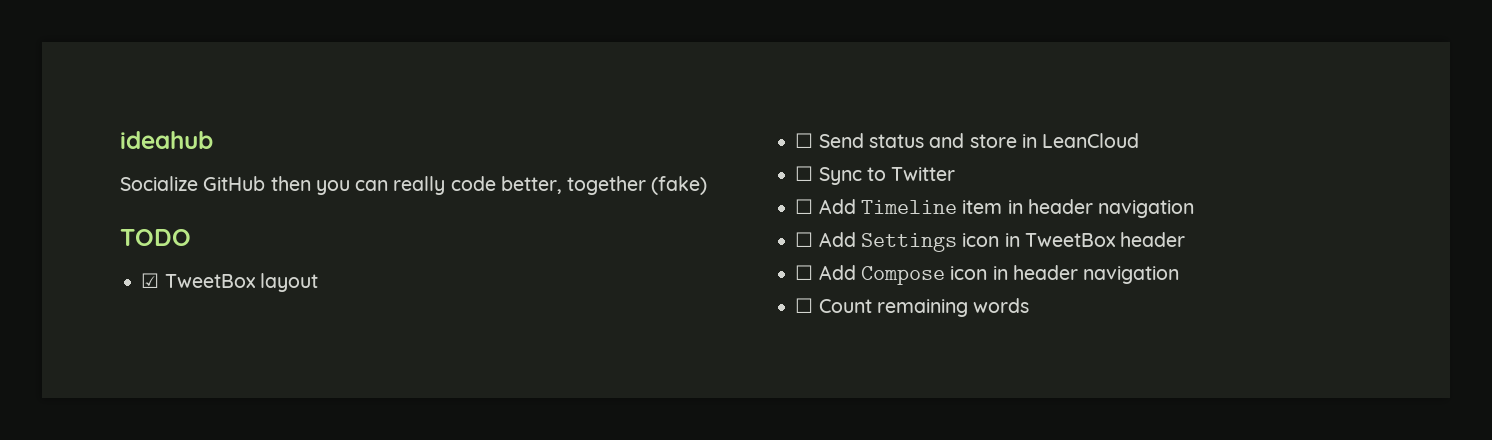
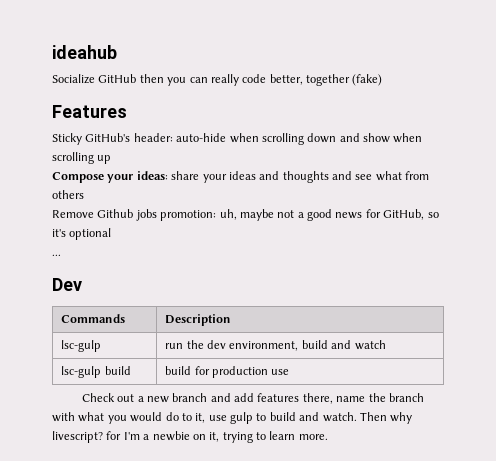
- TODO
- ☑ TweetBox layout
- ☐ Send status and store in LeanCloud
- ☐ Sync to Twitter
- ☐ Add Timeline item in header navigation
- ☐ Add Settings icon in TweetBox header
- ☐ Add Compose icon in header navigation
- ☐ Count remaining words
+ Features
+ Sticky GitHub's header: auto-hide when scrolling down and show when scrolling up
+ Compose your ideas: share your ideas and thoughts and see what from others
+ Remove Github jobs promotion: uh, maybe not a good news for GitHub, so it's optional
+ ...
+ Dev
+ Commands | Description
+ lsc-gulp | run the dev environment, build and watch
+ lsc-gulp build | build for production use
+ Check out a new branch and add features there, name the branch with what you would do to it, use gulp to build and watch. Then why livescript? for I'm a newbie on it, trying to learn more.

